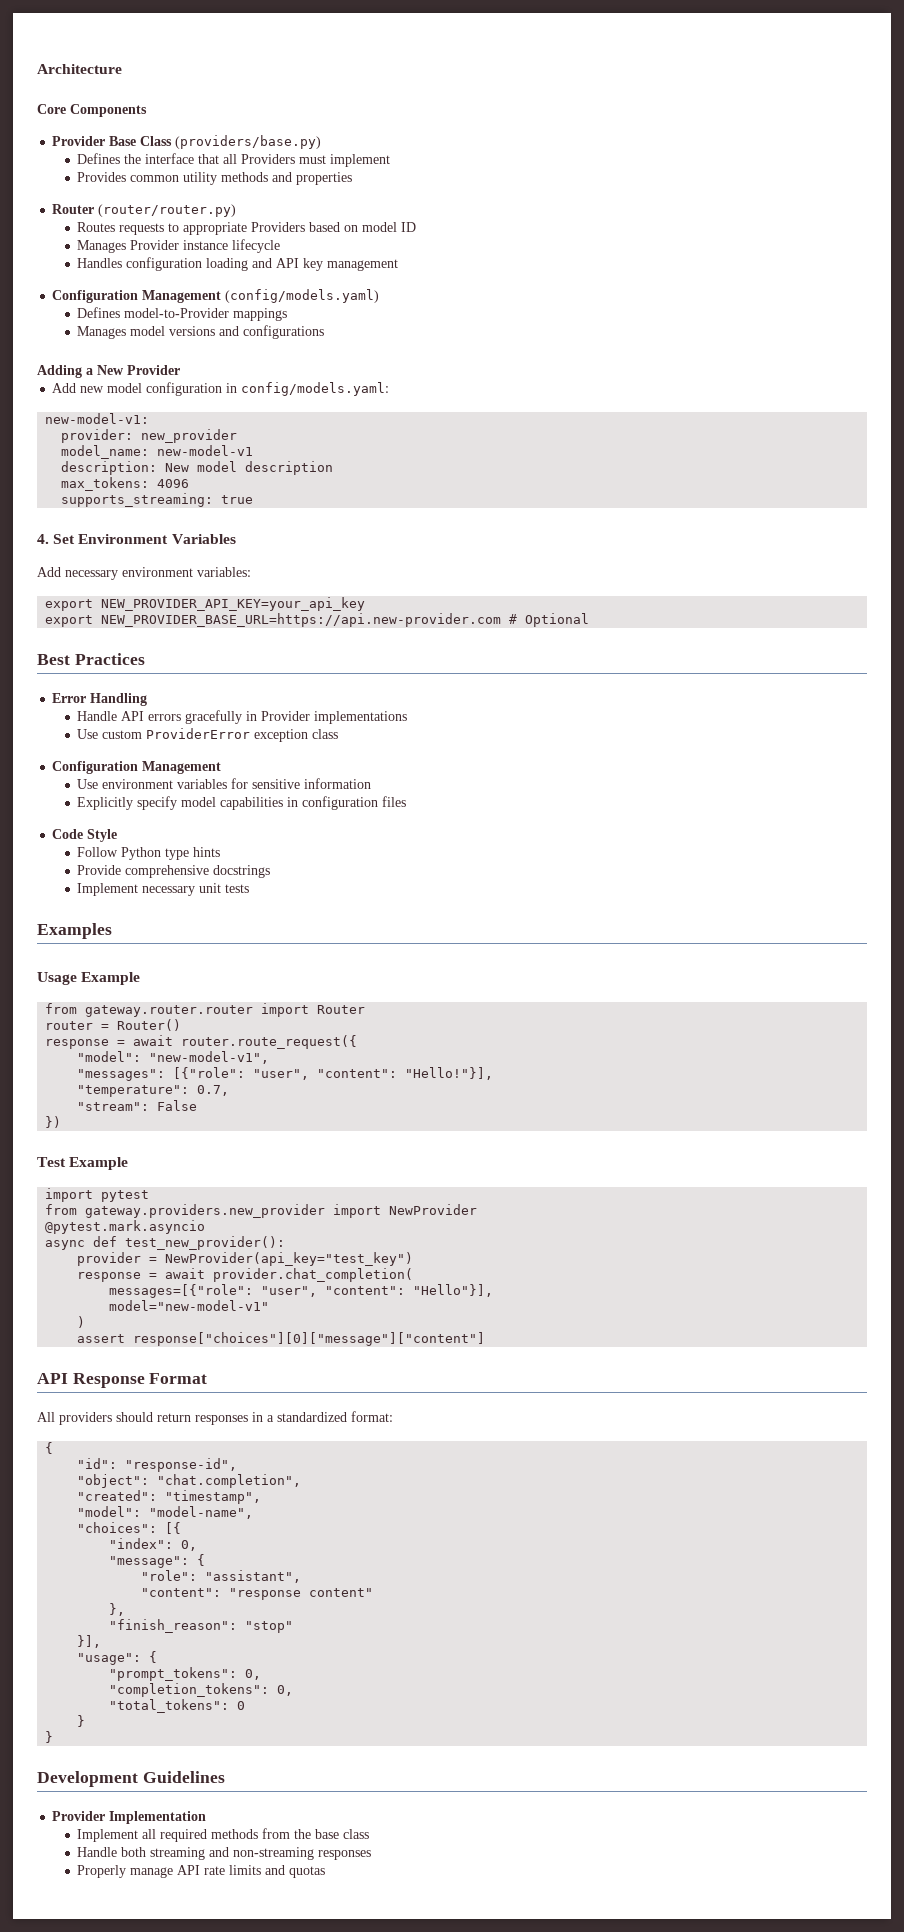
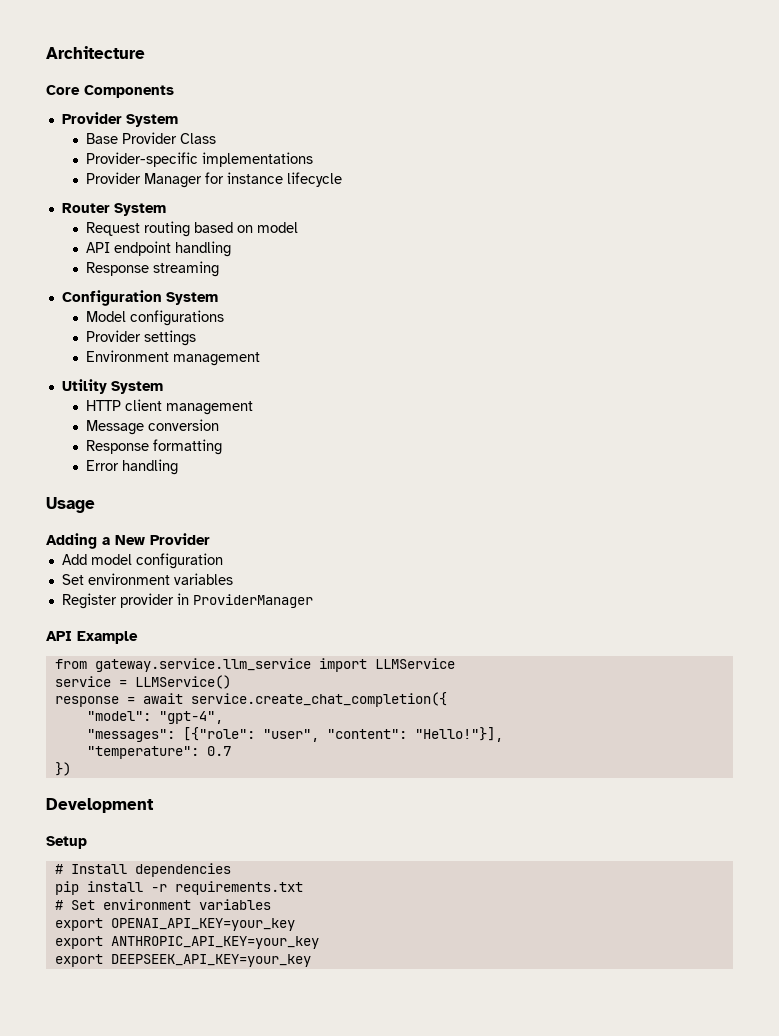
- Provider Base Class (providers/base.py)
- Defines the interface that all Providers must implement
- Provides common utility methods and properties
- Router (router/router.py)
- Routes requests to appropriate Providers based on model ID
- Manages Provider instance lifecycle
- Handles configuration loading and API key management
- Configuration Management (config/models.yaml)
- Defines model-to-Provider mappings
- Manages model versions and configurations
+ Provider System
+ Base Provider Class
+ Provider-specific implementations
+ Provider Manager for instance lifecycle
+ Router System
+ Request routing based on model
+ API endpoint handling
+ Response streaming
+ Configuration System
+ Model configurations
+ Provider settings
+ Environment management
+ Utility System
+ HTTP client management
+ Message conversion
+ Response formatting
+ Error handling
+ Usage
- Add new model configuration in config/models.yaml:
- new-model-v1:
- provider: new_provider
- model_name: new-model-v1
- description: New model description
- max_tokens: 4096
- supports_streaming: true
- 4. Set Environment Variables
- Add necessary environment variables:
- export NEW_PROVIDER_API_KEY=your_api_key
- export NEW_PROVIDER_BASE_URL=https://api.new-provider.com # Optional
- Best Practices
- Error Handling
- Handle API errors gracefully in Provider implementations
- Use custom ProviderError exception class
- Configuration Management
- Use environment variables for sensitive information
- Explicitly specify model capabilities in configuration files
- Code Style
- Follow Python type hints
- Provide comprehensive docstrings
- Implement necessary unit tests
- Examples
- Usage Example
- from gateway.router.router import Router
- router = Router()
- response = await router.route_request({
- "model": "new-model-v1",
+ Add model configuration
+ Set environment variables
+ Register provider in ProviderManager
+ API Example
+ from gateway.service.llm_service import LLMService
+ service = LLMService()
+ response = await service.create_chat_completion({
+ "model": "gpt-4",
- "temperature": 0.7,
- "stream": False
+ "temperature": 0.7
  })
- Test Example
- import pytest
- from gateway.providers.new_provider import NewProvider
- @pytest.mark.asyncio
- async def test_new_provider():
- provider = NewProvider(api_key="test_key")
- response = await provider.chat_completion(
- messages=[{"role": "user", "content": "Hello"}],
- model="new-model-v1"
- )
- assert response["choices"][0]["message"]["content"]
- API Response Format
- All providers should return responses in a standardized format:
- {
- "id": "response-id",
- "object": "chat.completion",
- "created": "timestamp",
- "model": "model-name",
- "choices": [{
- "index": 0,
- "message": {
- "role": "assistant",
- "content": "response content"
- },
- "finish_reason": "stop"
- }],
- "usage": {
- "prompt_tokens": 0,
- "completion_tokens": 0,
- "total_tokens": 0
- }
- }
- Development Guidelines
- Provider Implementation
- Implement all required methods from the base class
- Handle both streaming and non-streaming responses
- Properly manage API rate limits and quotas
+ Development
+ Setup
+ # Install dependencies
+ pip install -r requirements.txt
+ # Set environment variables
+ export OPENAI_API_KEY=your_key
+ export ANTHROPIC_API_KEY=your_key
+ export DEEPSEEK_API_KEY=your_key

